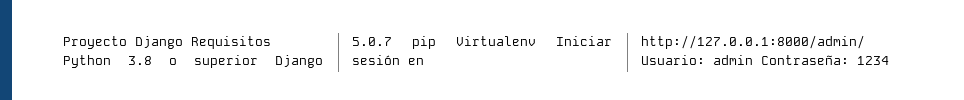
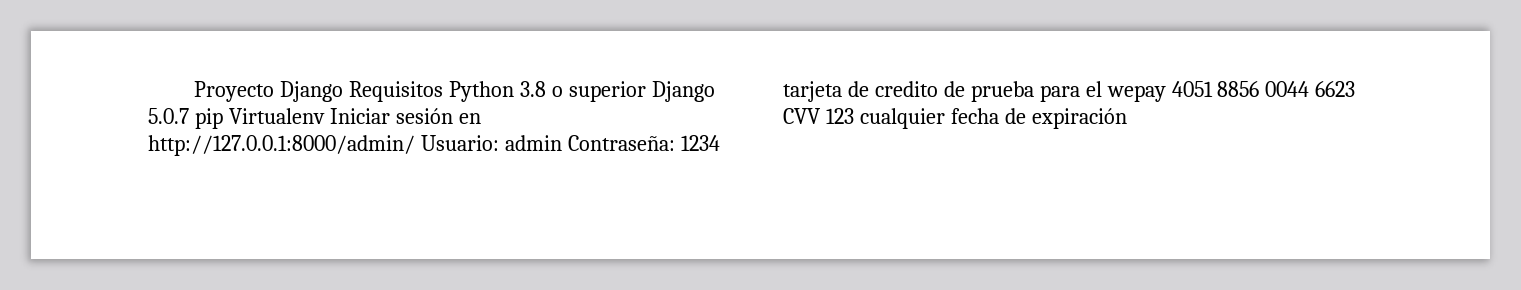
- Proyecto Django Requisitos Python 3.8 o superior Django 5.0.7 pip Virtualenv Iniciar sesión en http://127.0.0.1:8000/admin/ Usuario: admin Contraseña: 1234
+ Proyecto Django Requisitos Python 3.8 o superior Django 5.0.7 pip Virtualenv Iniciar sesión en http://127.0.0.1:8000/admin/ Usuario: admin Contraseña: 1234 tarjeta de credito de prueba para el wepay 4051 8856 0044 6623 CVV 123 cualquier fecha de expiración

